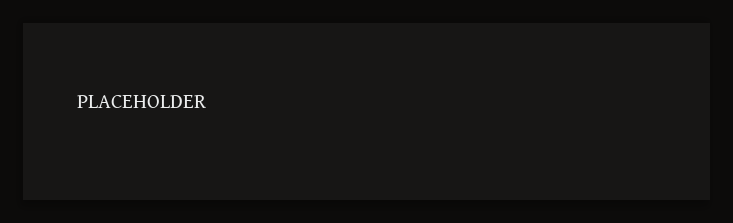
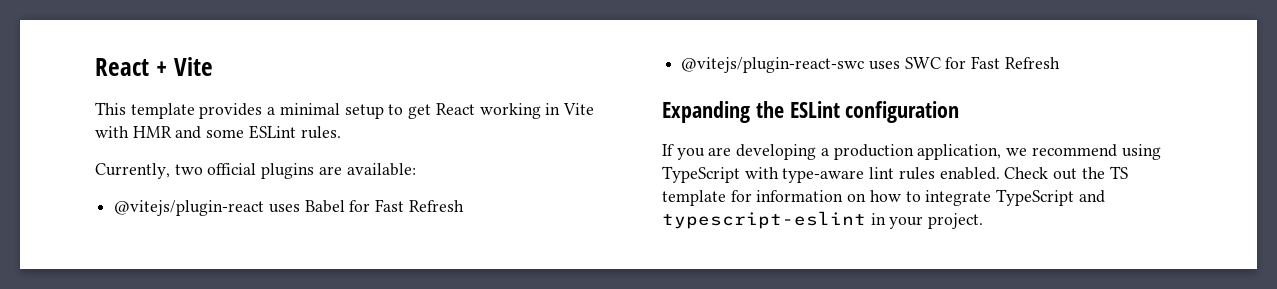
- PLACEHOLDER
+ React + Vite
+ This template provides a minimal setup to get React working in Vite with HMR and some ESLint rules.
+ Currently, two official plugins are available:
+ @vitejs/plugin-react uses Babel for Fast Refresh
+ @vitejs/plugin-react-swc uses SWC for Fast Refresh
+ Expanding the ESLint configuration
+ If you are developing a production application, we recommend using TypeScript with type-aware lint rules enabled. Check out the TS template for information on how to integrate TypeScript and typescript-eslint in your project.

